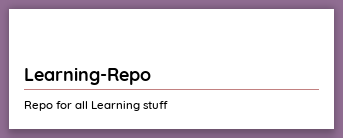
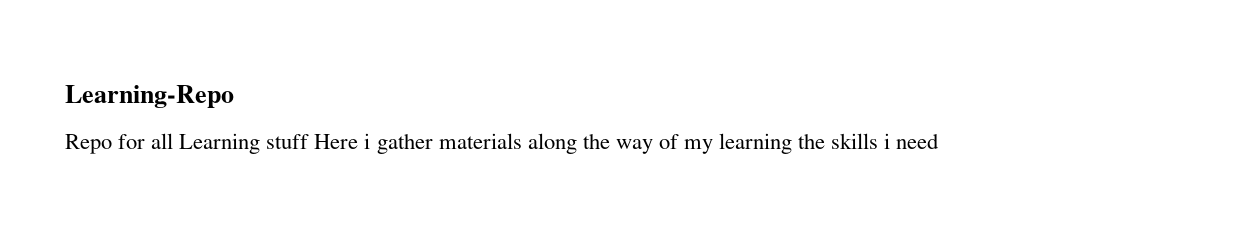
- Repo for all Learning stuff
+ Repo for all Learning stuff Here i gather materials along the way of my learning the skills i need

